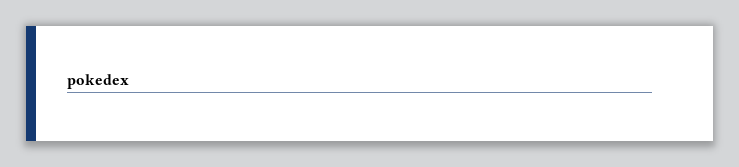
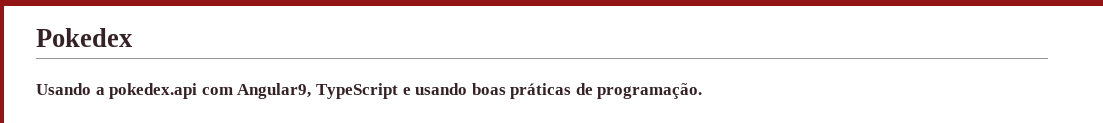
- pokedex
+ Pokedex
+ Usando a pokedex.api com Angular9, TypeScript e usando boas práticas de programação.

